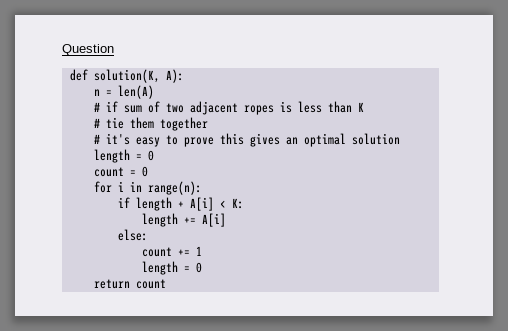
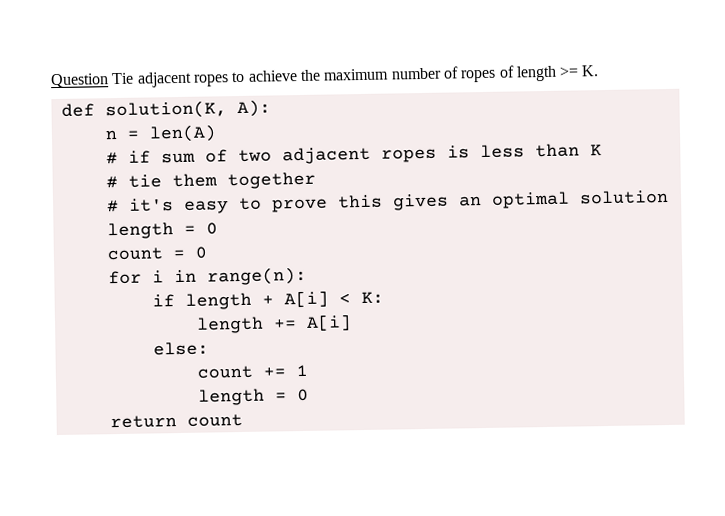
- Question
+ Question Tie adjacent ropes to achieve the maximum number of ropes of length >= K.

